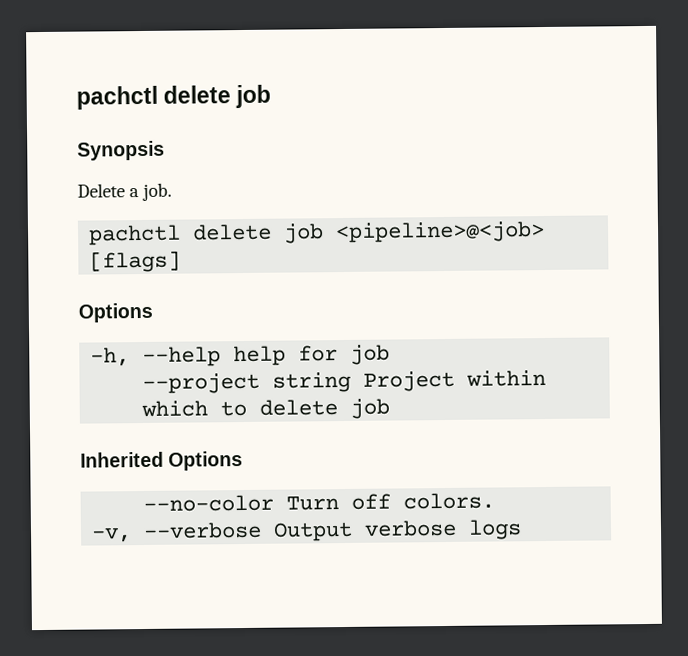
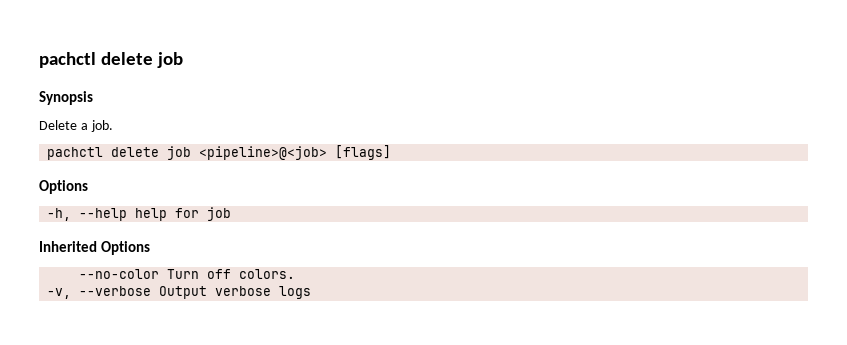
- --project string Project within which to delete job

